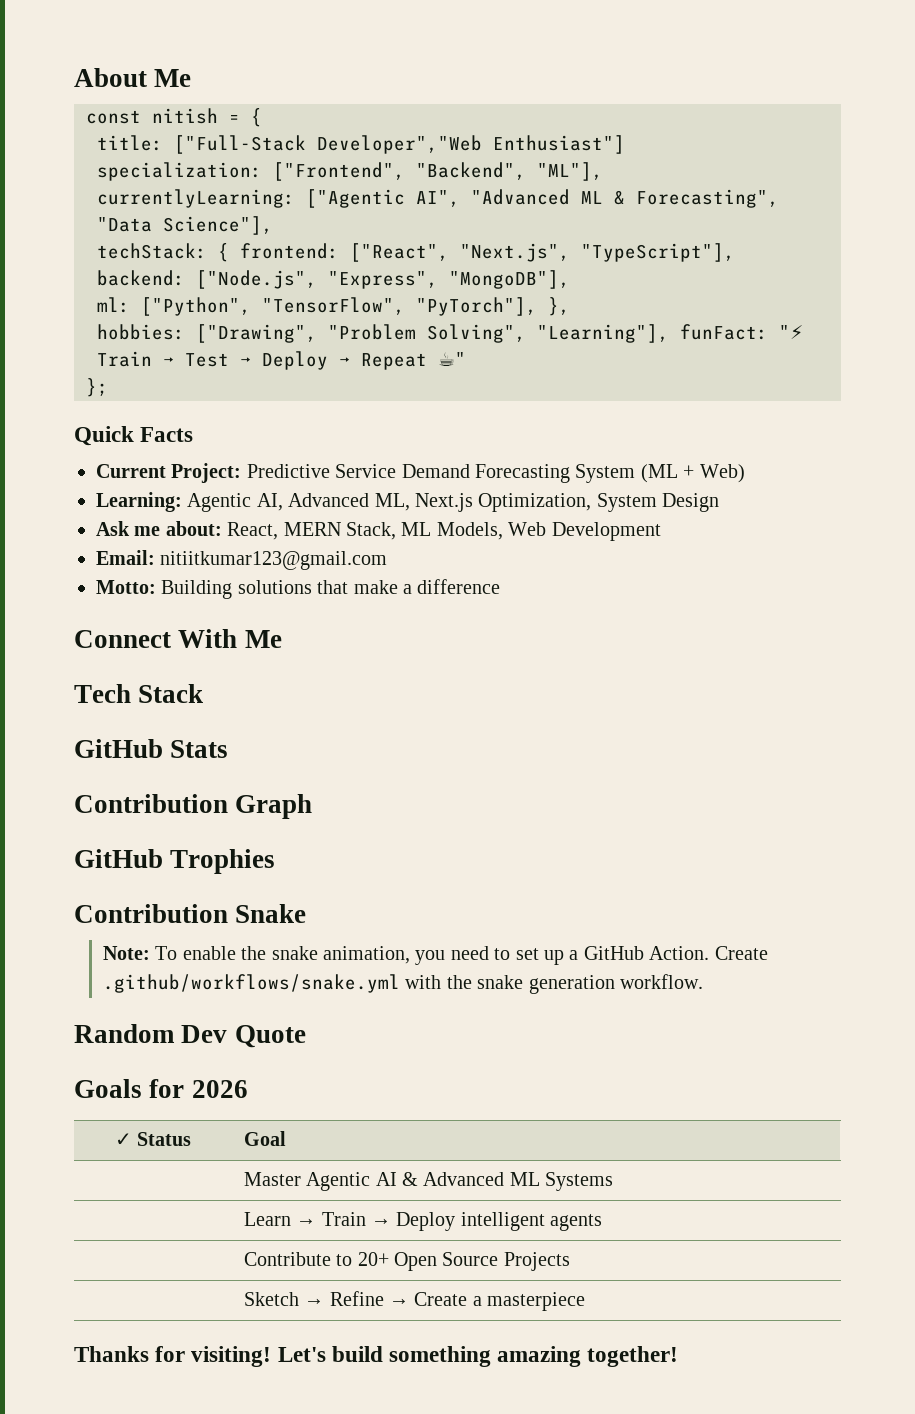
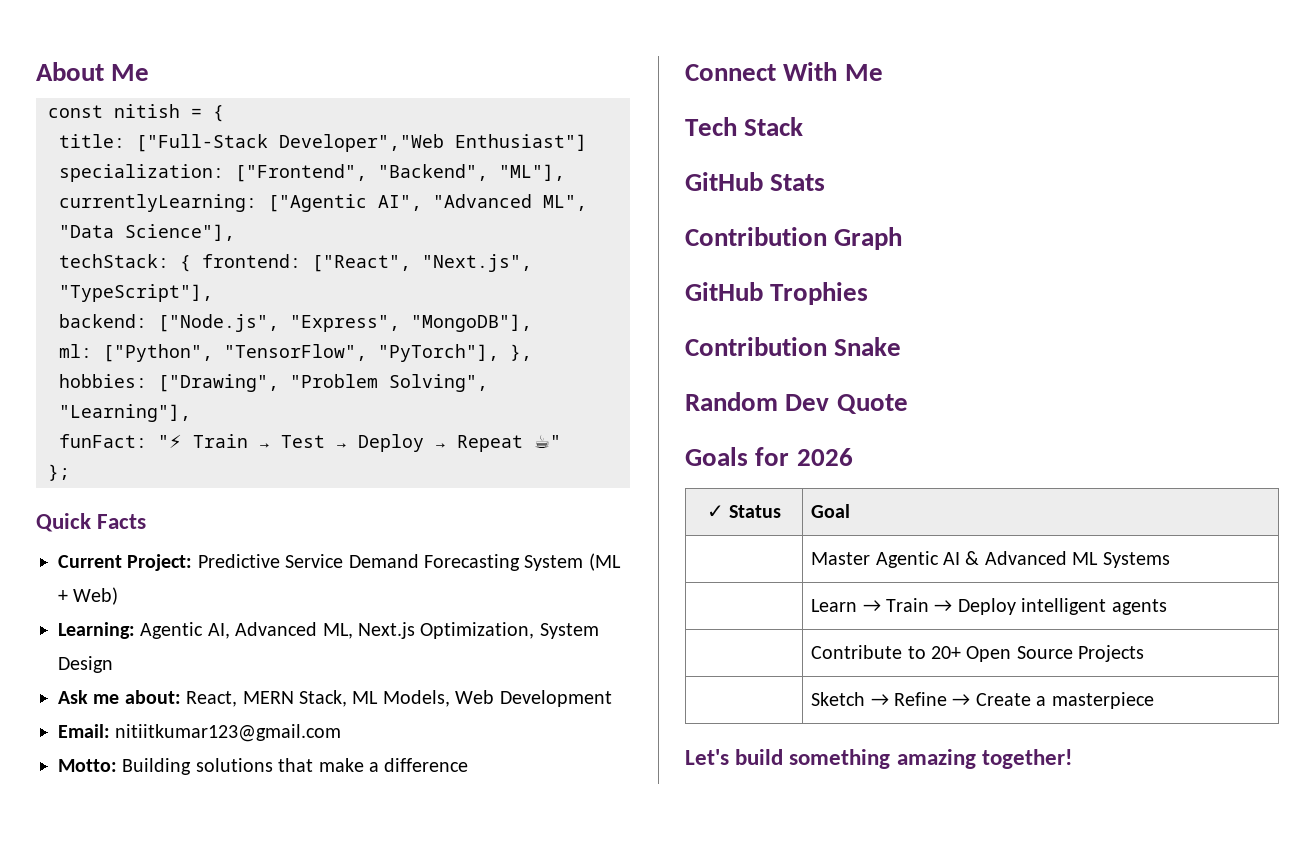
- currentlyLearning: ["Agentic AI", "Advanced ML & Forecasting", "Data Science"],
+ currentlyLearning: ["Agentic AI", "Advanced ML", "Data Science"],
- hobbies: ["Drawing", "Problem Solving", "Learning"], funFact: "⚡ Train → Test → Deploy → Repeat ☕"
+ hobbies: ["Drawing", "Problem Solving", "Learning"],
+ funFact: "⚡ Train → Test → Deploy → Repeat ☕"
- Note: To enable the snake animation, you need to set up a GitHub Action. Create .github/workflows/snake.yml with the snake generation workflow.
- Thanks for visiting!

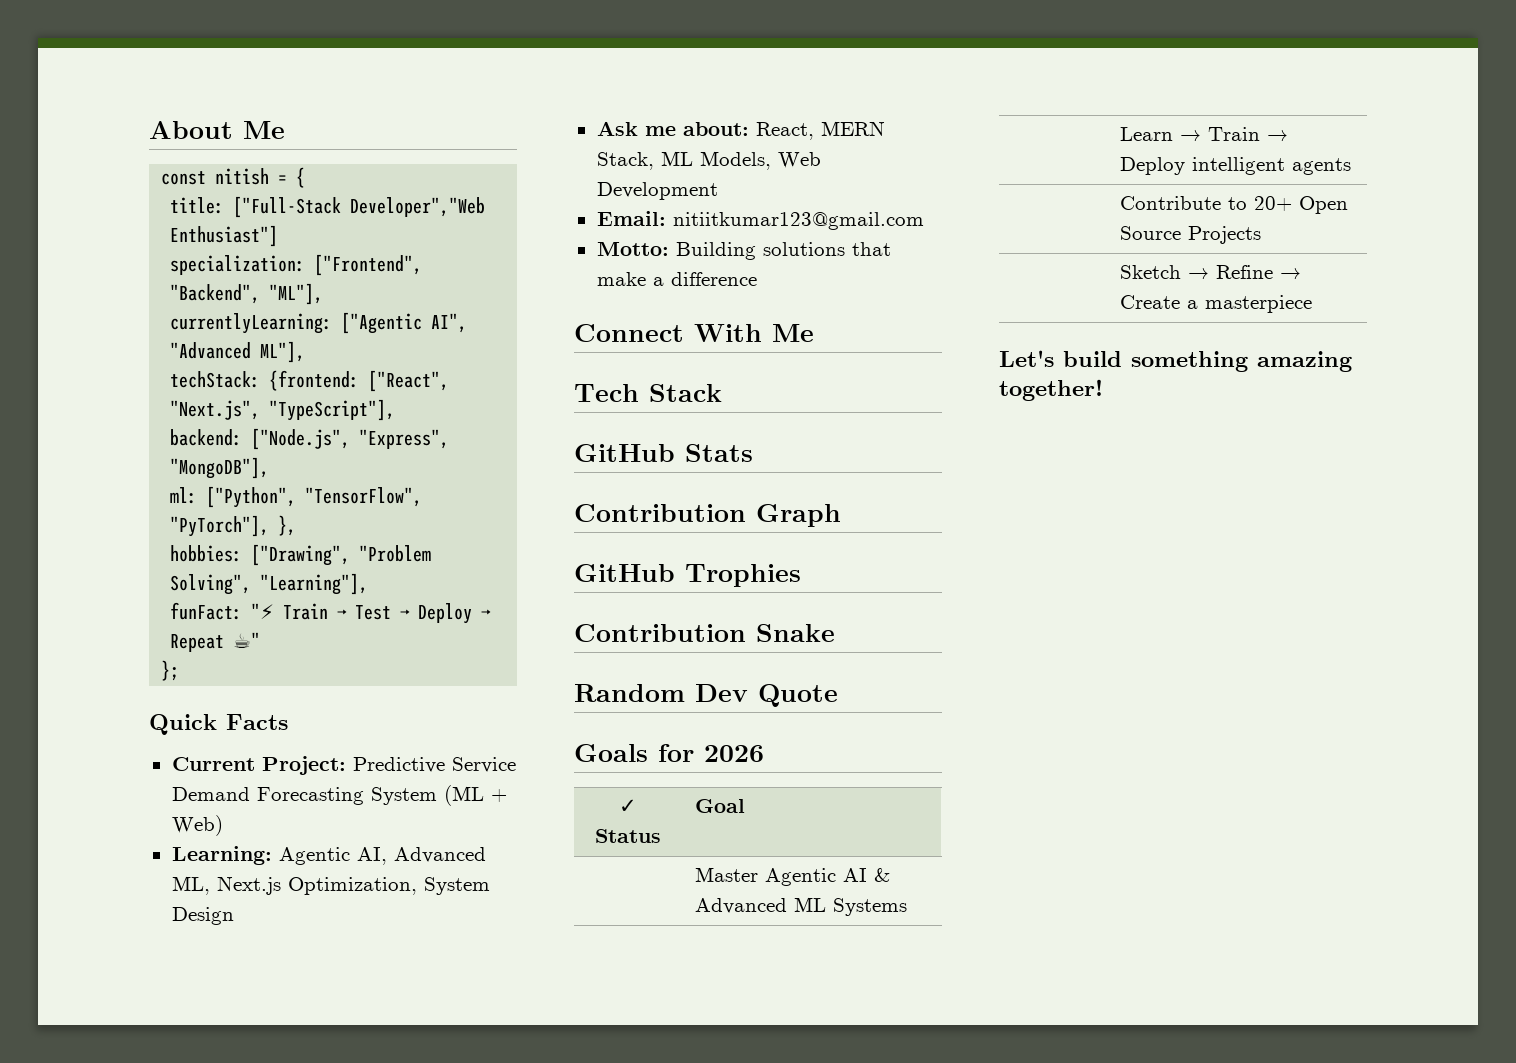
- currentlyLearning: ["Agentic AI", "Advanced ML", "Data Science"],
+ currentlyLearning: ["Agentic AI", "Advanced ML"],
- techStack: { frontend: ["React", "Next.js", "TypeScript"],
+ techStack: {frontend: ["React", "Next.js", "TypeScript"],

